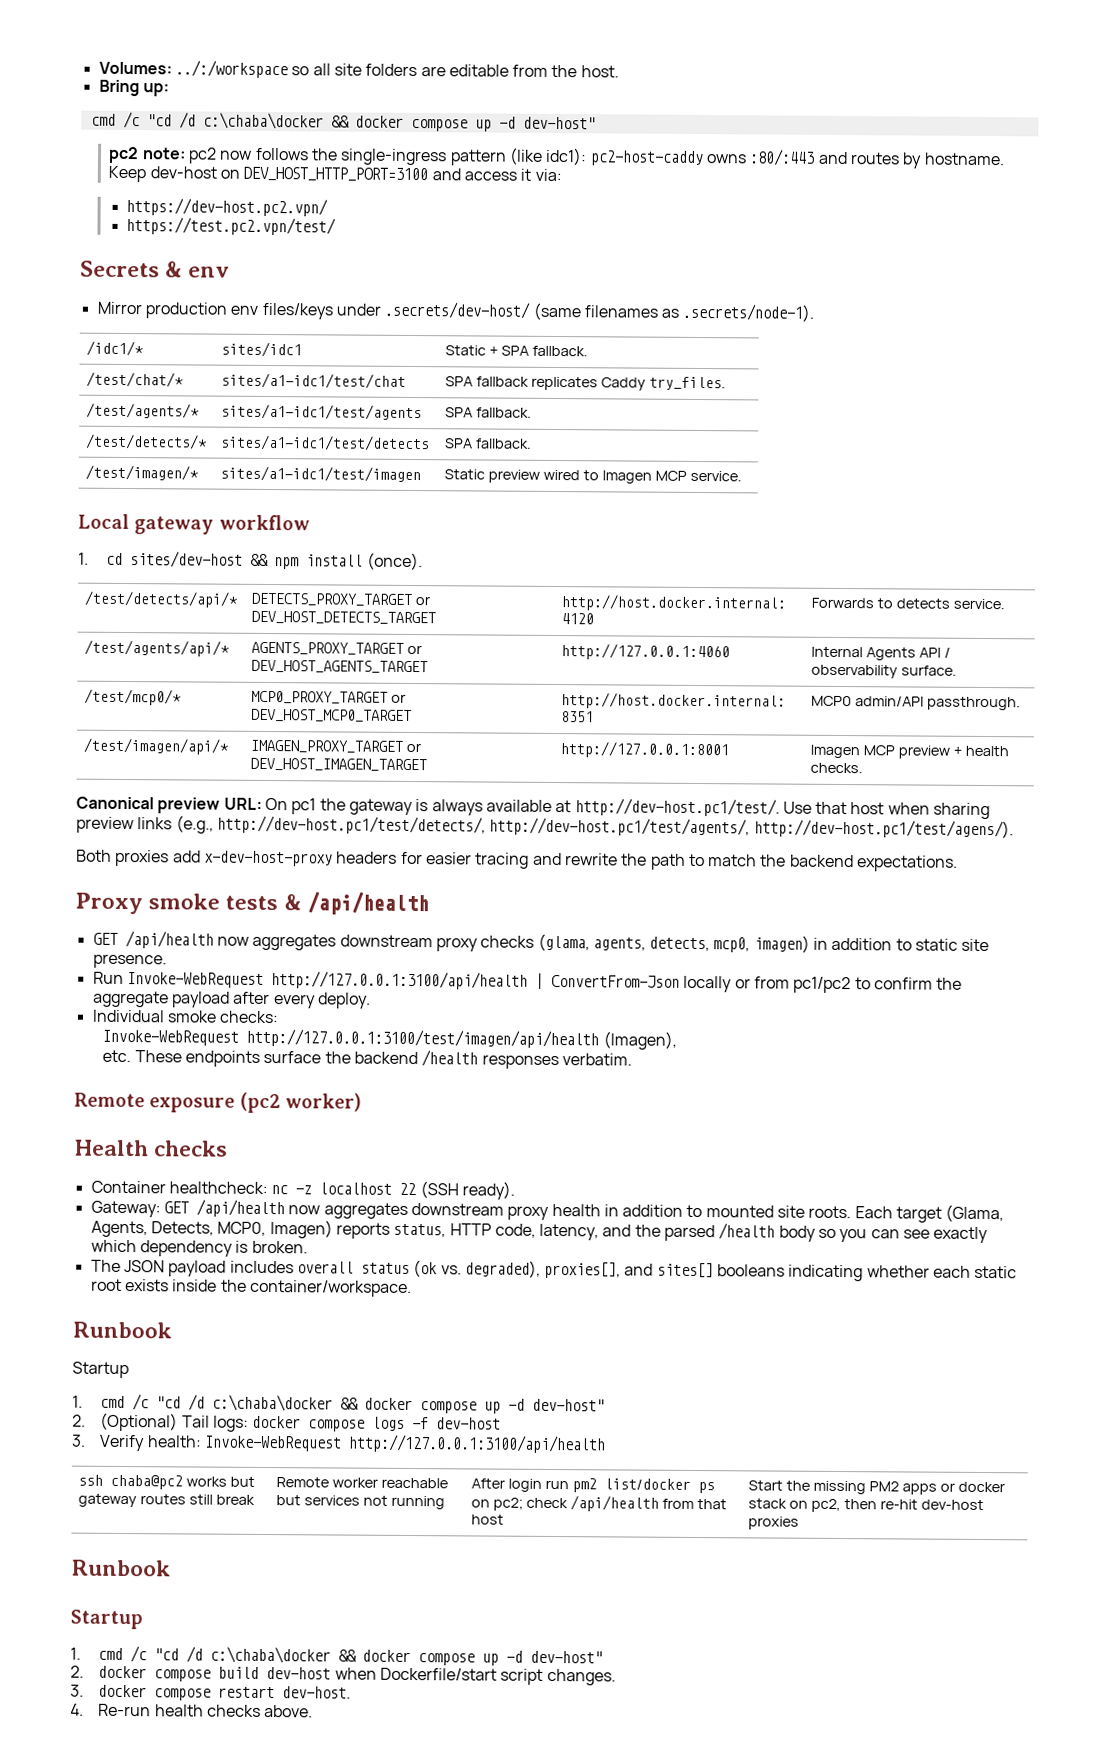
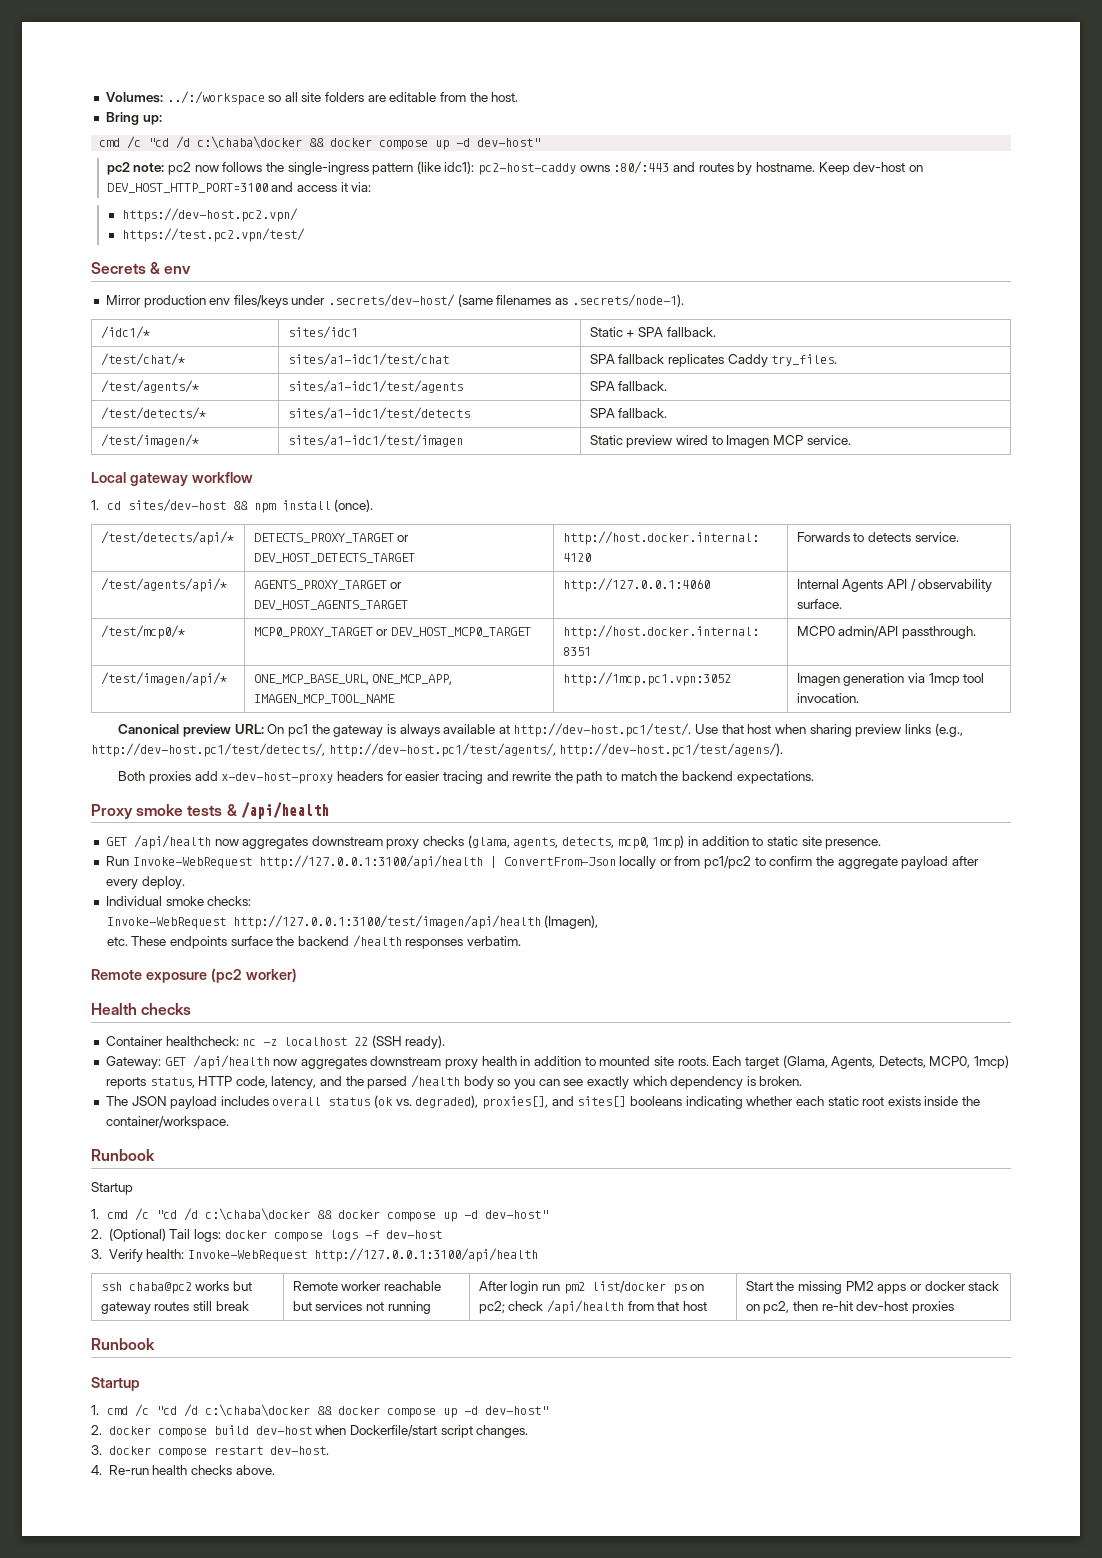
- /test/imagen/api/* | IMAGEN_PROXY_TARGET or DEV_HOST_IMAGEN_TARGET | http://127.0.0.1:8001 | Imagen MCP preview + health checks.
+ /test/imagen/api/* | ONE_MCP_BASE_URL, ONE_MCP_APP, IMAGEN_MCP_TOOL_NAME | http://1mcp.pc1.vpn:3052 | Imagen generation via 1mcp tool invocation.
- GET /api/health now aggregates downstream proxy checks (glama, agents, detects, mcp0, imagen) in addition to static site presence.
+ GET /api/health now aggregates downstream proxy checks (glama, agents, detects, mcp0, 1mcp) in addition to static site presence.
- Each target (Glama, Agents, Detects, MCP0, Imagen) reports status, HTTP code, latency, and the parsed /health body so you can see exactly which dependency is broken.
+ Each target (Glama, Agents, Detects, MCP0, 1mcp) reports status, HTTP code, latency, and the parsed /health body so you can see exactly which dependency is broken.

